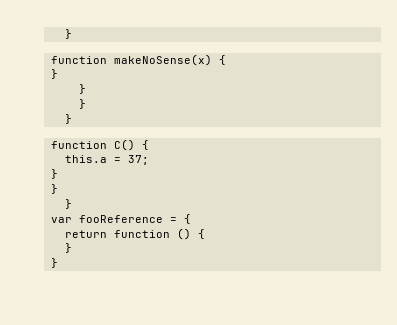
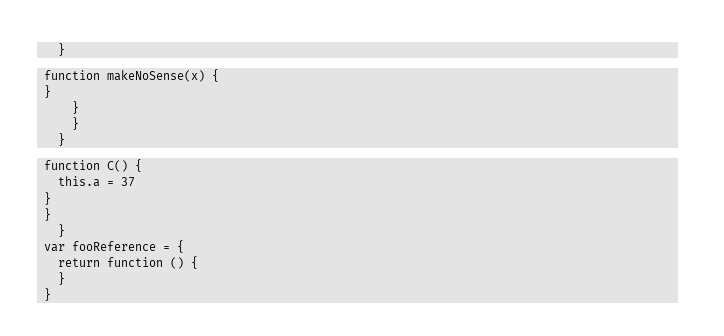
- this.a = 37;
+ this.a = 37

